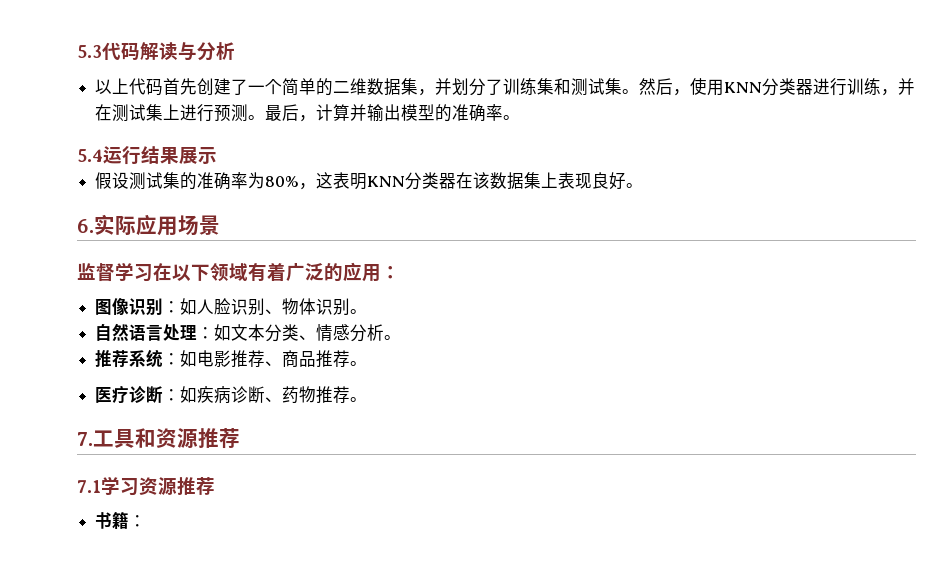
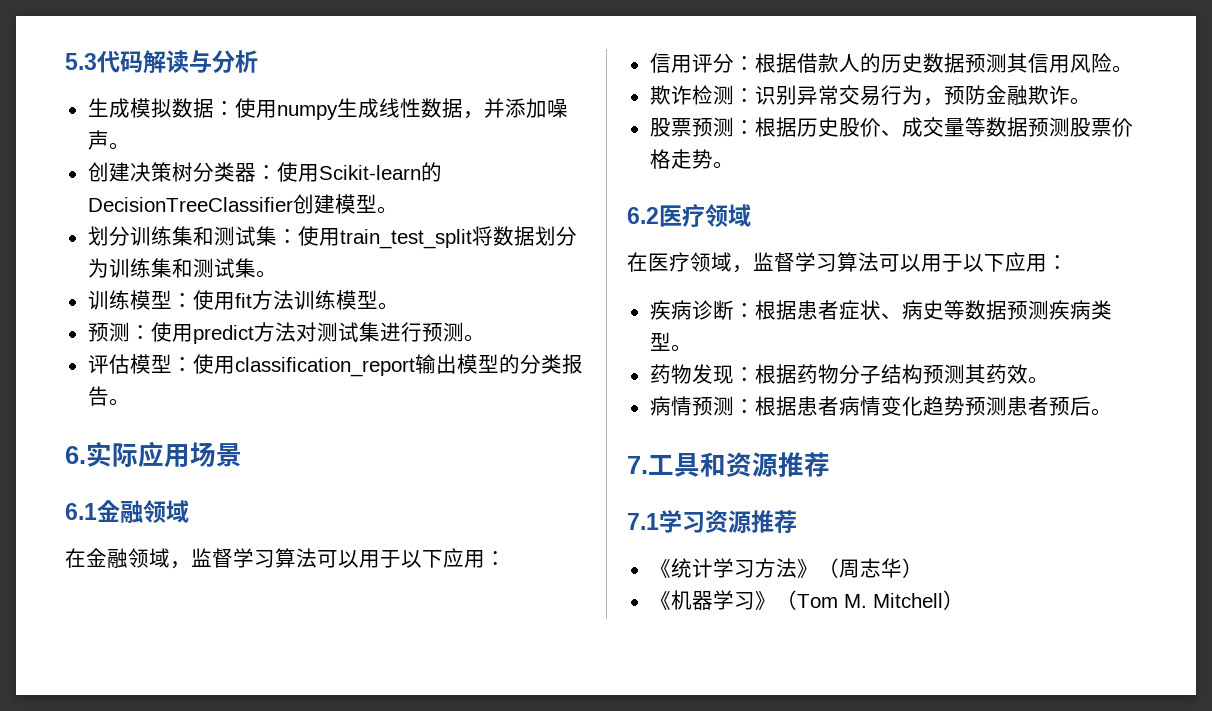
- 以上代码首先创建了一个简单的二维数据集，并划分了训练集和测试集。然后，使用KNN分类器进行训练，并在测试集上进行预测。最后，计算并输出模型的准确率。
- 5.4运行结果展示
- 假设测试集的准确率为80%，这表明KNN分类器在该数据集上表现良好。
+ 生成模拟数据：使用numpy生成线性数据，并添加噪声。
+ 创建决策树分类器：使用Scikit-learn的DecisionTreeClassifier创建模型。
+ 划分训练集和测试集：使用train_test_split将数据划分为训练集和测试集。
+ 训练模型：使用fit方法训练模型。
+ 预测：使用predict方法对测试集进行预测。
+ 评估模型：使用classification_report输出模型的分类报告。
- 监督学习在以下领域有着广泛的应用：
- 图像识别：如人脸识别、物体识别。
- 自然语言处理：如文本分类、情感分析。
- 推荐系统：如电影推荐、商品推荐。
- 医疗诊断：如疾病诊断、药物推荐。
+ 6.1金融领域
+ 在金融领域，监督学习算法可以用于以下应用：
+ 信用评分：根据借款人的历史数据预测其信用风险。
+ 欺诈检测：识别异常交易行为，预防金融欺诈。
+ 股票预测：根据历史股价、成交量等数据预测股票价格走势。
+ 6.2医疗领域
+ 在医疗领域，监督学习算法可以用于以下应用：
+ 疾病诊断：根据患者症状、病史等数据预测疾病类型。
+ 药物发现：根据药物分子结构预测其药效。
+ 病情预测：根据患者病情变化趋势预测患者预后。
- 书籍：
+ 《统计学习方法》（周志华）
+ 《机器学习》（Tom M. Mitchell）

